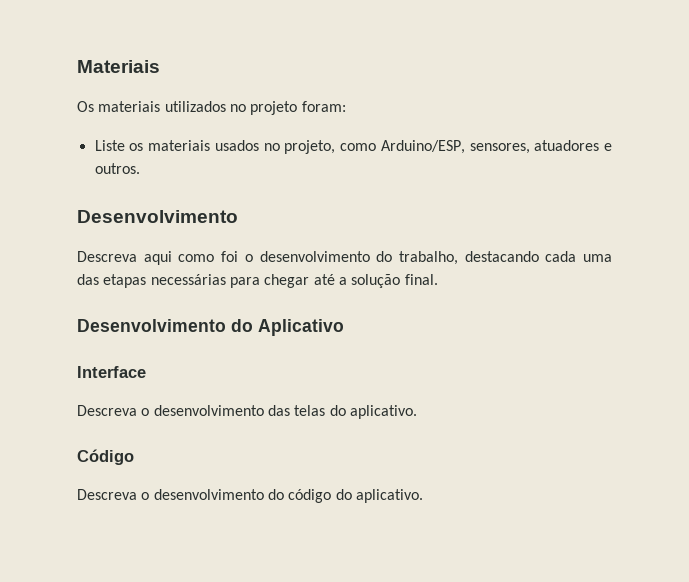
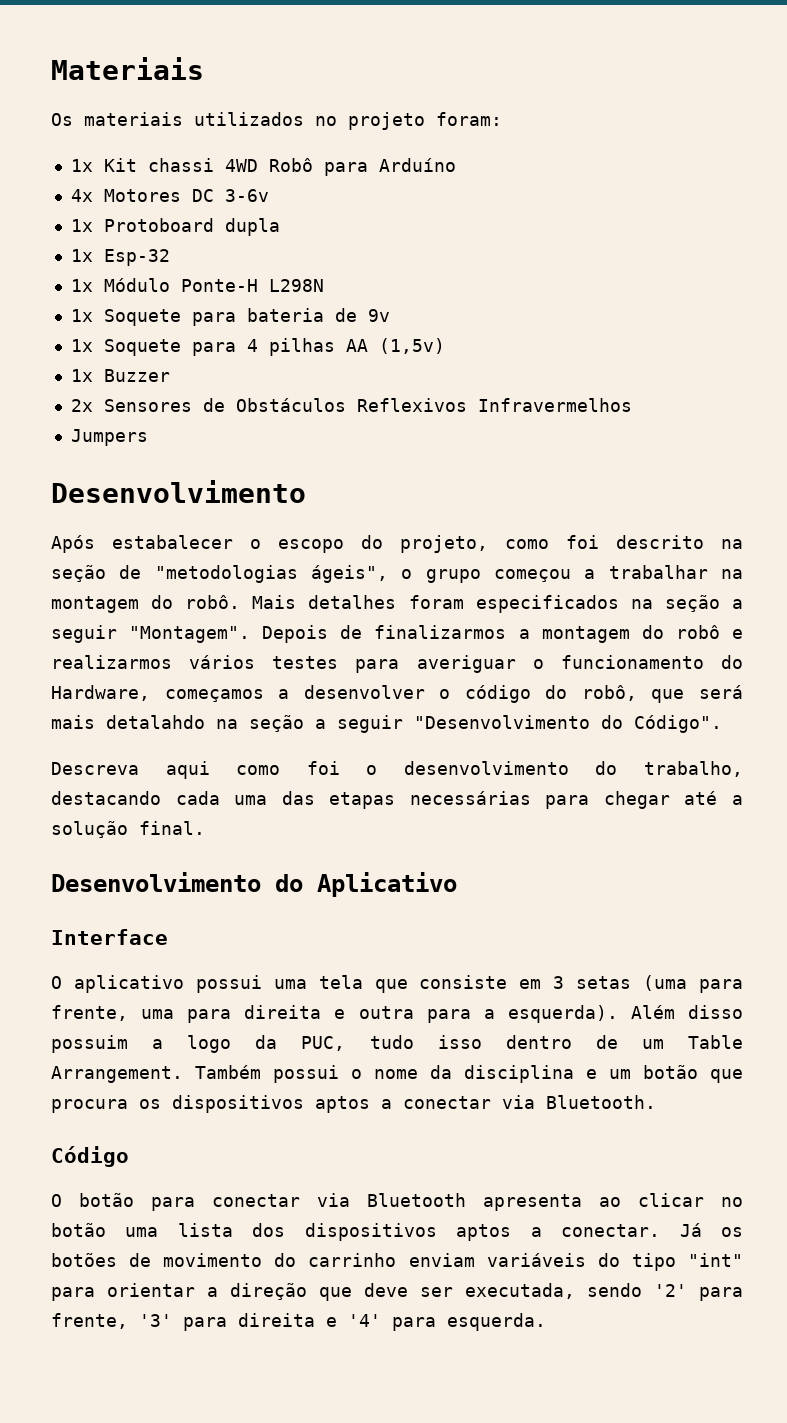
- Liste os materiais usados no projeto, como Arduino/ESP, sensores, atuadores e outros.
+ 1x Kit chassi 4WD Robô para Arduíno
+ 4x Motores DC 3-6v
+ 1x Protoboard dupla
+ 1x Esp-32
+ 1x Módulo Ponte-H L298N
+ 1x Soquete para bateria de 9v
+ 1x Soquete para 4 pilhas AA (1,5v)
+ 1x Buzzer
+ 2x Sensores de Obstáculos Reflexivos Infravermelhos
+ Jumpers
  Desenvolvimento
+ Após estabalecer o escopo do projeto, como foi descrito na seção de "metodologias ágeis", o grupo começou a trabalhar na montagem do robô. Mais detalhes foram especificados na seção a seguir "Montagem". Depois de finalizarmos a montagem do robô e realizarmos vários testes para averiguar o funcionamento do Hardware, começamos a desenvolver o código do robô, que será mais detalahdo na seção a seguir "Desenvolvimento do Código".
- Descreva o desenvolvimento das telas do aplicativo.
+ O aplicativo possui uma tela que consiste em 3 setas (uma para frente, uma para direita e outra para a esquerda). Além disso possuim a logo da PUC, tudo isso dentro de um Table Arrangement. Também possui o nome da disciplina e um botão que procura os dispositivos aptos a conectar via Bluetooth.
  Código
- Descreva o desenvolvimento do código do aplicativo.
+ O botão para conectar via Bluetooth apresenta ao clicar no botão uma lista dos dispositivos aptos a conectar. Já os botões de movimento do carrinho enviam variáveis do tipo "int" para orientar a direção que deve ser executada, sendo '2' para frente, '3' para direita e '4' para esquerda.

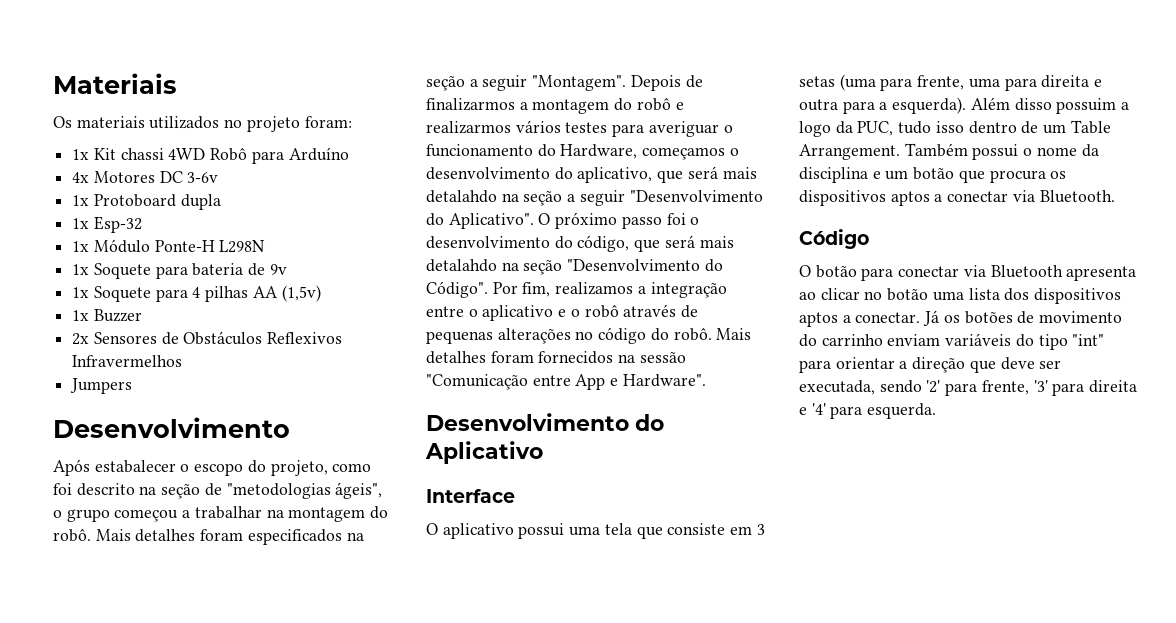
- Depois de finalizarmos a montagem do robô e realizarmos vários testes para averiguar o funcionamento do Hardware, começamos a desenvolver o código do robô, que será mais detalahdo na seção a seguir "Desenvolvimento do Código".
- Descreva aqui como foi o desenvolvimento do trabalho, destacando cada uma das etapas necessárias para chegar até a solução final.
+ Depois de finalizarmos a montagem do robô e realizarmos vários testes para averiguar o funcionamento do Hardware, começamos o desenvolvimento do aplicativo, que será mais detalahdo na seção a seguir "Desenvolvimento do Aplicativo". O próximo passo foi o desenvolvimento do código, que será mais detalahdo na seção "Desenvolvimento do Código". Por fim, realizamos a integração entre o aplicativo e o robô através de pequenas alterações no código do robô. Mais detalhes foram fornecidos na sessão "Comunicação entre App e Hardware".

